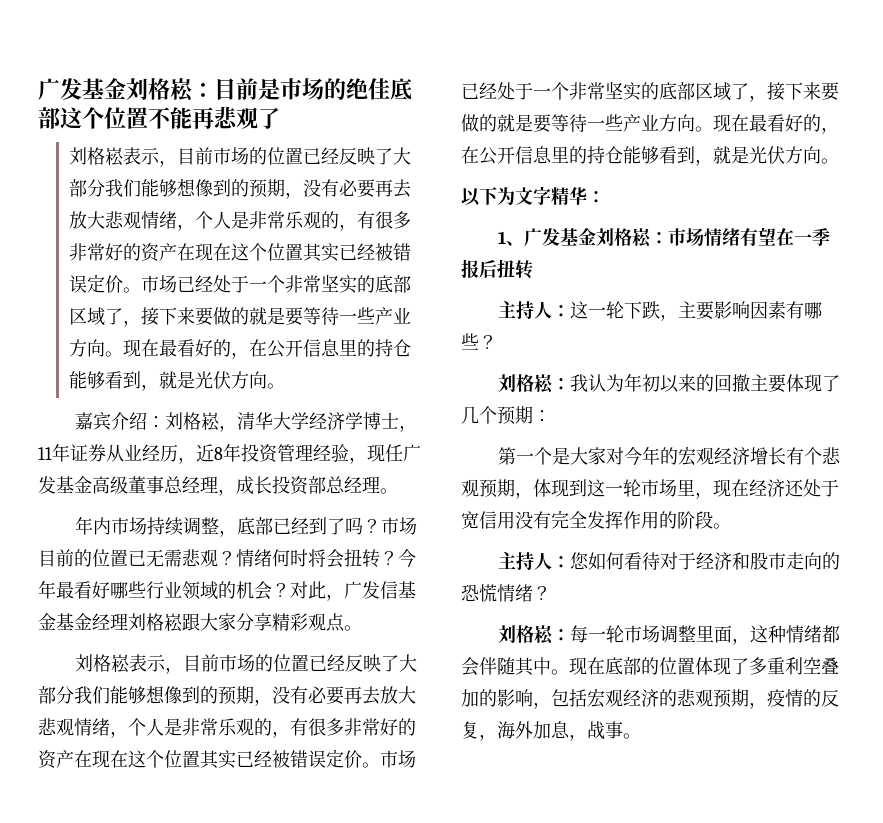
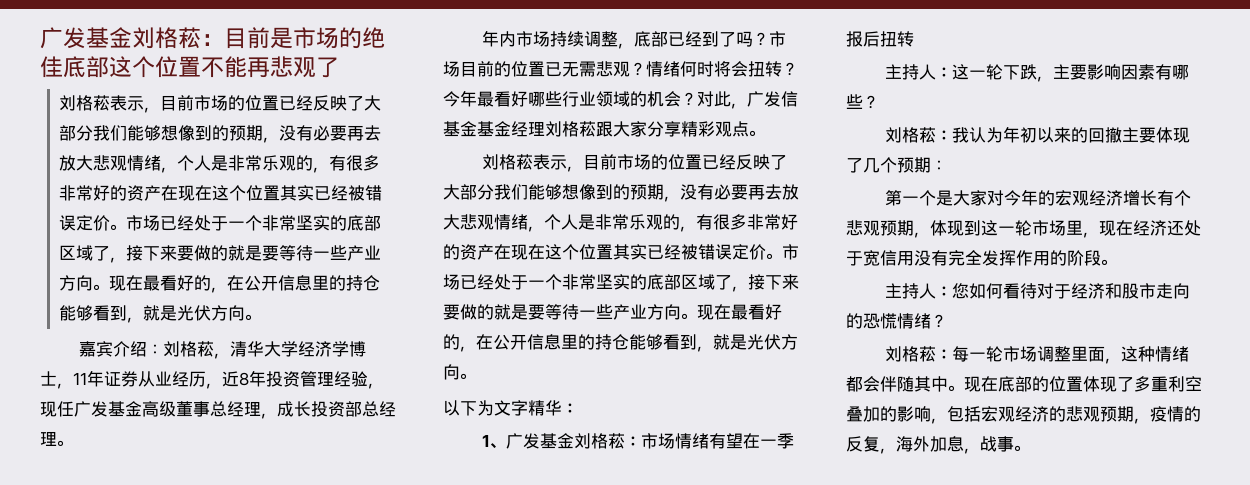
- 广发基金刘格崧：目前是市场的绝佳底部这个位置不能再悲观了
- 刘格崧表示，目前市场的位置已经反映了大部分我们能够想像到的预期，没有必要再去放大悲观情绪，个人是非常乐观的，有很多非常好的资产在现在这个位置其实已经被错误定价。
+ 广发基金刘格菘：目前是市场的绝佳底部这个位置不能再悲观了
+ 刘格菘表示，目前市场的位置已经反映了大部分我们能够想像到的预期，没有必要再去放大悲观情绪，个人是非常乐观的，有很多非常好的资产在现在这个位置其实已经被错误定价。
- 嘉宾介绍：刘格崧，清华大学经济学博士，11年证券从业经历，近8年投资管理经验，现任广发基金高级董事总经理，成长投资部总经理。
+ 嘉宾介绍：刘格菘，清华大学经济学博士，11年证券从业经历，近8年投资管理经验，现任广发基金高级董事总经理，成长投资部总经理。
- 对此，广发信基金基金经理刘格崧跟大家分享精彩观点。
- 刘格崧表示，目前市场的位置已经反映了大部分我们能够想像到的预期，没有必要再去放大悲观情绪，个人是非常乐观的，有很多非常好的资产在现在这个位置其实已经被错误定价。
+ 对此，广发信基金基金经理刘格菘跟大家分享精彩观点。
+ 刘格菘表示，目前市场的位置已经反映了大部分我们能够想像到的预期，没有必要再去放大悲观情绪，个人是非常乐观的，有很多非常好的资产在现在这个位置其实已经被错误定价。
- 1、广发基金刘格崧：市场情绪有望在一季报后扭转
+ 1、广发基金刘格菘：市场情绪有望在一季报后扭转
- 刘格崧：我认为年初以来的回撤主要体现了几个预期：
+ 刘格菘：我认为年初以来的回撤主要体现了几个预期：
- 刘格崧：每一轮市场调整里面，这种情绪都会伴随其中。
+ 刘格菘：每一轮市场调整里面，这种情绪都会伴随其中。

